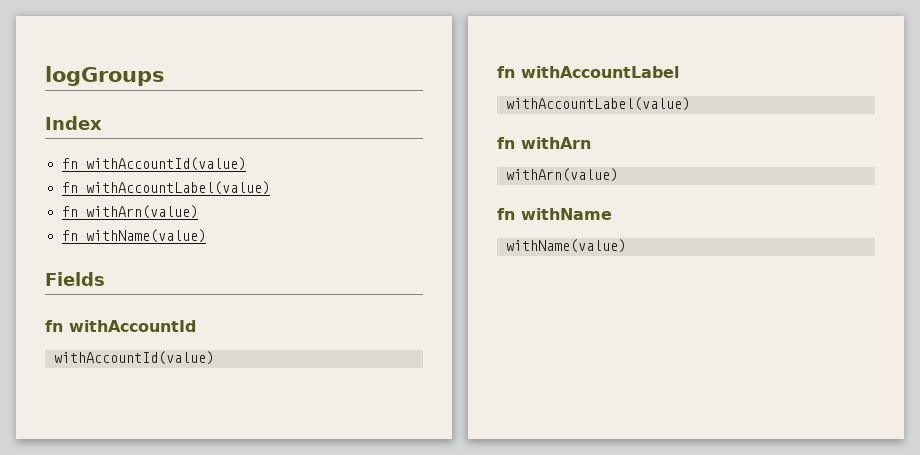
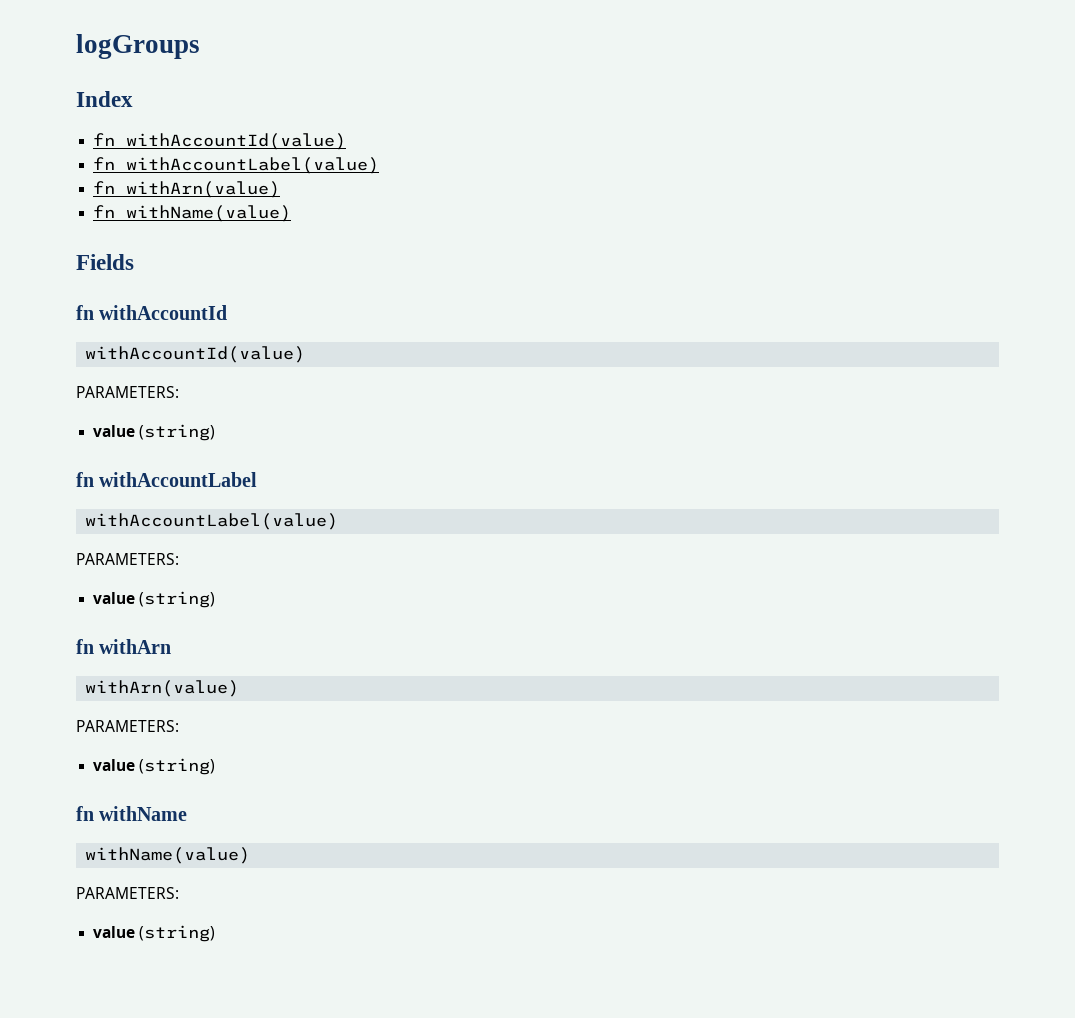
  fn withAccountId
  withAccountId(value)
+ PARAMETERS:
+ value (string)
  fn withAccountLabel
  withAccountLabel(value)
+ PARAMETERS:
+ value (string)
  fn withArn
  withArn(value)
+ PARAMETERS:
+ value (string)
  fn withName
  withName(value)
+ PARAMETERS:
+ value (string)

